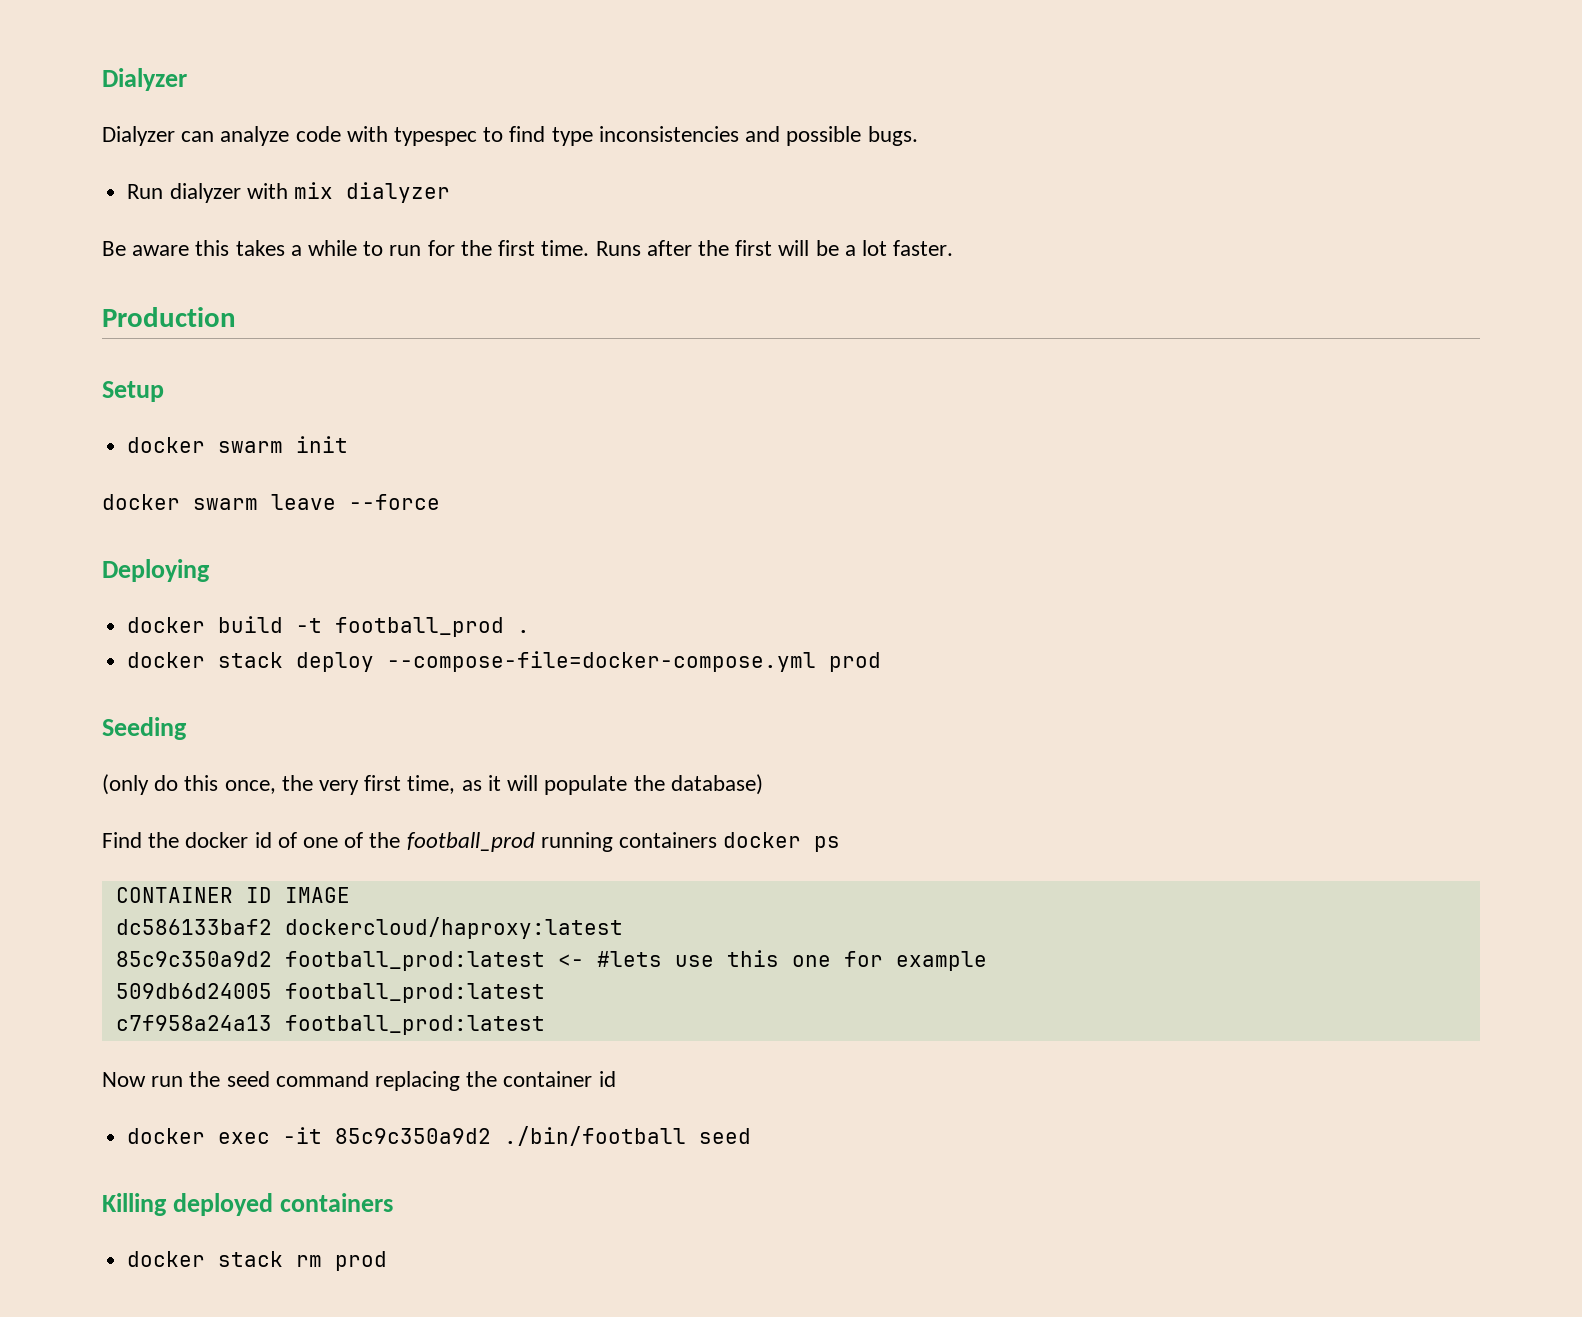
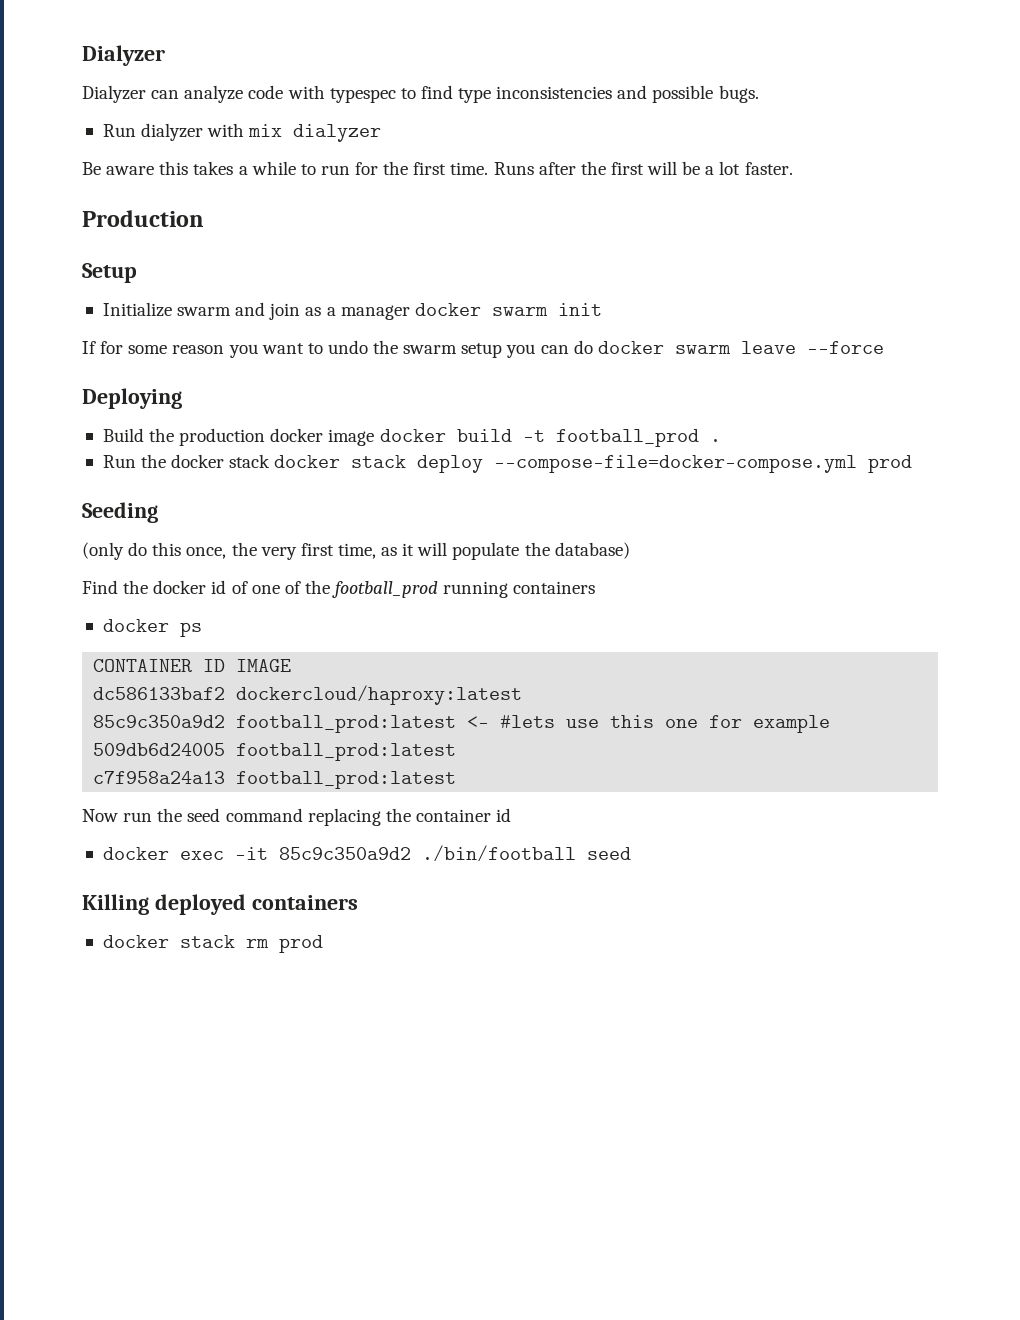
- docker swarm init
- docker swarm leave --force
+ Initialize swarm and join as a manager docker swarm init
+ If for some reason you want to undo the swarm setup you can do docker swarm leave --force
- docker build -t football_prod .
+ Build the production docker image docker build -t football_prod .
- docker stack deploy --compose-file=docker-compose.yml prod
+ Run the docker stack docker stack deploy --compose-file=docker-compose.yml prod
- Find the docker id of one of the football_prod running containers docker ps
+ Find the docker id of one of the football_prod running containers
+ docker ps

